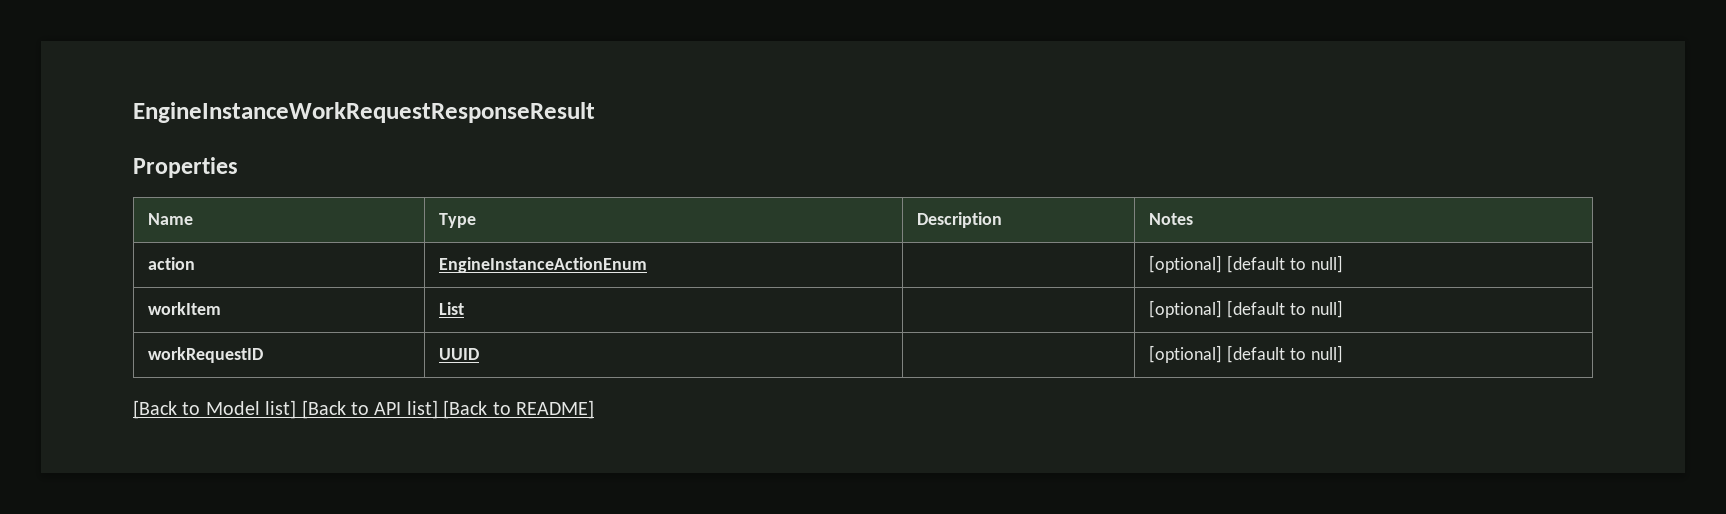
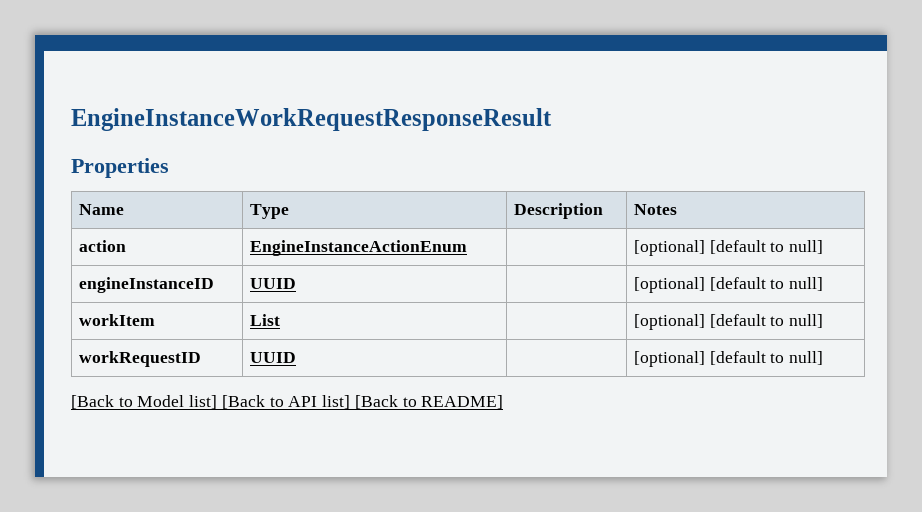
+ engineInstanceID | UUID | | [optional] [default to null]

